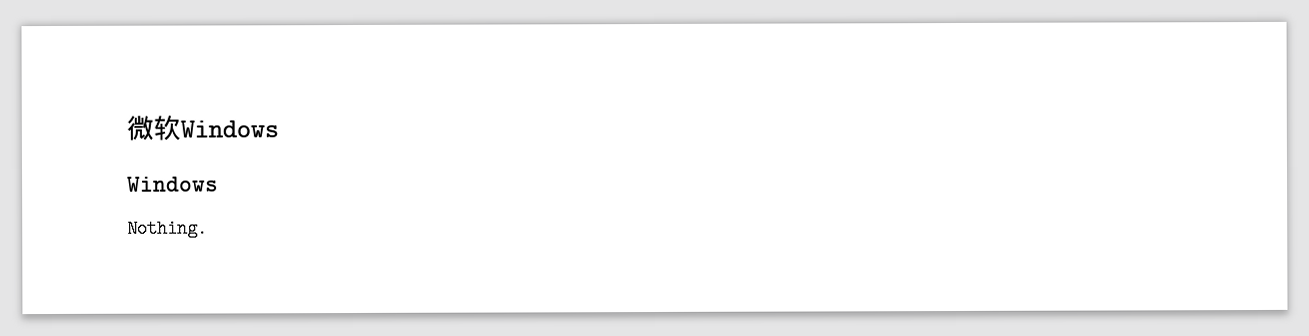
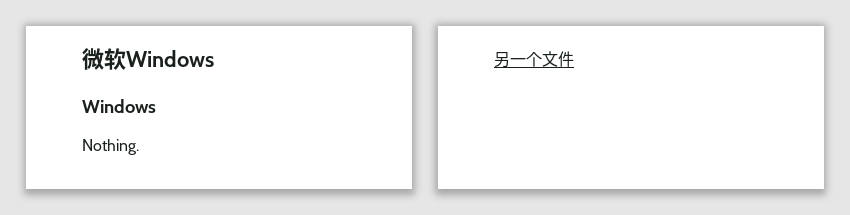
+ 另一个文件

